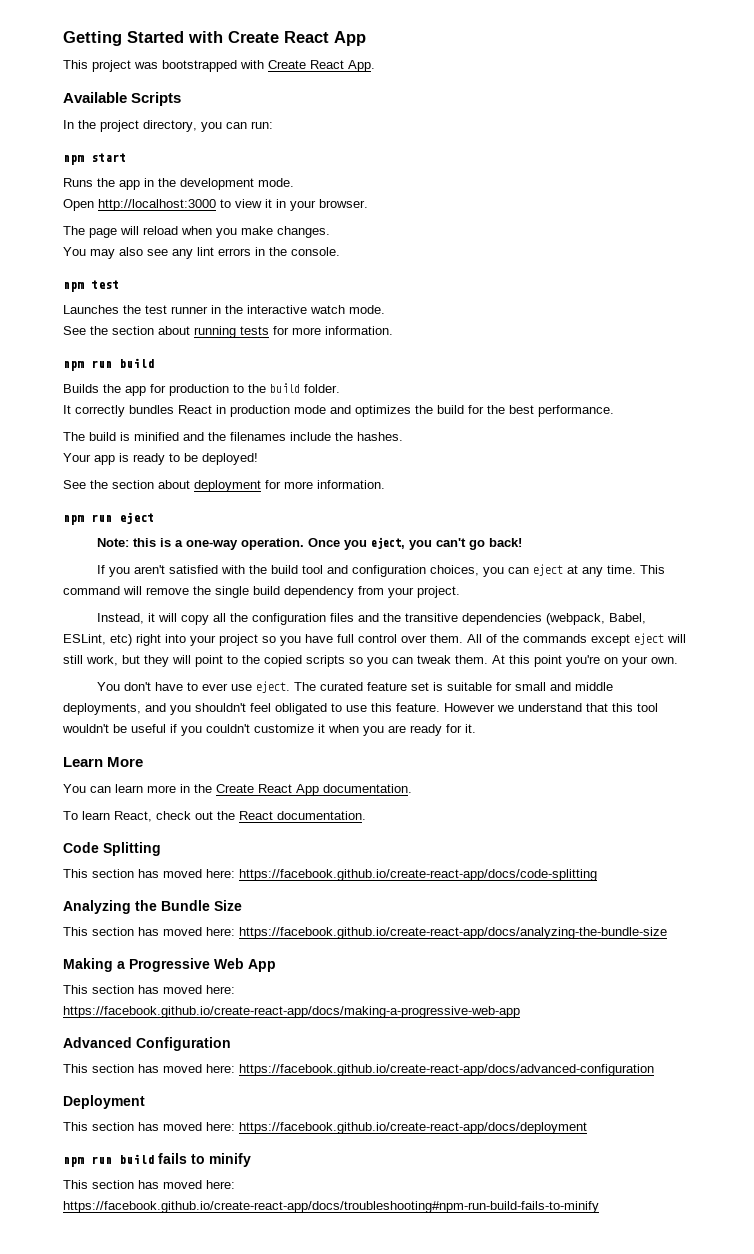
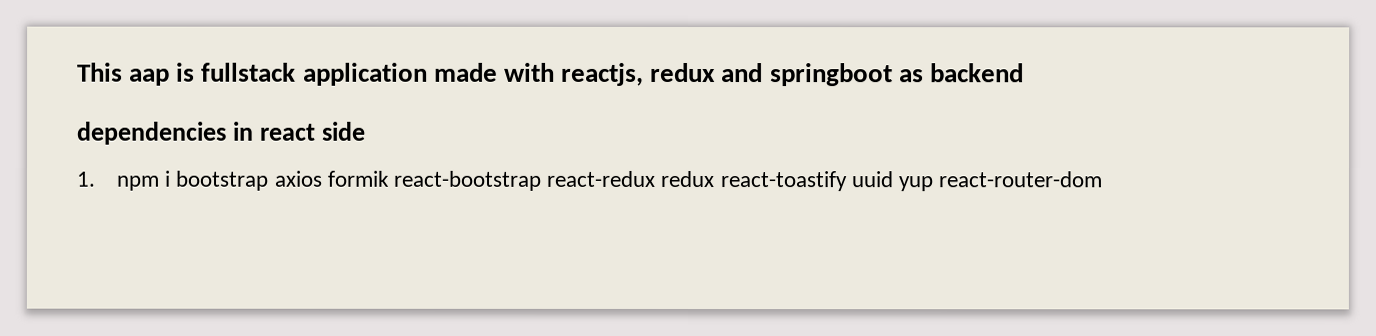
- Getting Started with Create React App
- This project was bootstrapped with Create React App.
- Available Scripts
- In the project directory, you can run:
- npm start
- Runs the app in the development mode.
- Open http://localhost:3000 to view it in your browser.
- The page will reload when you make changes.
- You may also see any lint errors in the console.
- npm test
- Launches the test runner in the interactive watch mode.
- See the section about running tests for more information.
- npm run build
- Builds the app for production to the build folder.
- It correctly bundles React in production mode and optimizes the build for the best performance.
- The build is minified and the filenames include the hashes.
- Your app is ready to be deployed!
- See the section about deployment for more information.
- npm run eject
- Note: this is a one-way operation. Once you eject, you can't go back!
- If you aren't satisfied with the build tool and configuration choices, you can eject at any time. This command will remove the single build dependency from your project.
- Instead, it will copy all the configuration files and the transitive dependencies (webpack, Babel, ESLint, etc) right into your project so you have full control over them. All of the commands except eject will still work, but they will point to the copied scripts so you can tweak them. At this point you're on your own.
- You don't have to ever use eject. The curated feature set is suitable for small and middle deployments, and you shouldn't feel obligated to use this feature. However we understand that this tool wouldn't be useful if you couldn't customize it when you are ready for it.
- Learn More
- You can learn more in the Create React App documentation.
- To learn React, check out the React documentation.
- Code Splitting
- This section has moved here: https://facebook.github.io/create-react-app/docs/code-splitting
- Analyzing the Bundle Size
- This section has moved here: https://facebook.github.io/create-react-app/docs/analyzing-the-bundle-size
- Making a Progressive Web App
- This section has moved here: https://facebook.github.io/create-react-app/docs/making-a-progressive-web-app
- Advanced Configuration
- This section has moved here: https://facebook.github.io/create-react-app/docs/advanced-configuration
- Deployment
- This section has moved here: https://facebook.github.io/create-react-app/docs/deployment
- npm run build fails to minify
- This section has moved here: https://facebook.github.io/create-react-app/docs/troubleshooting#npm-run-build-fails-to-minify
+ This aap is fullstack application made with reactjs, redux and springboot as backend
+ dependencies in react side
+ 1. npm i bootstrap axios formik react-bootstrap react-redux redux react-toastify uuid yup react-router-dom

